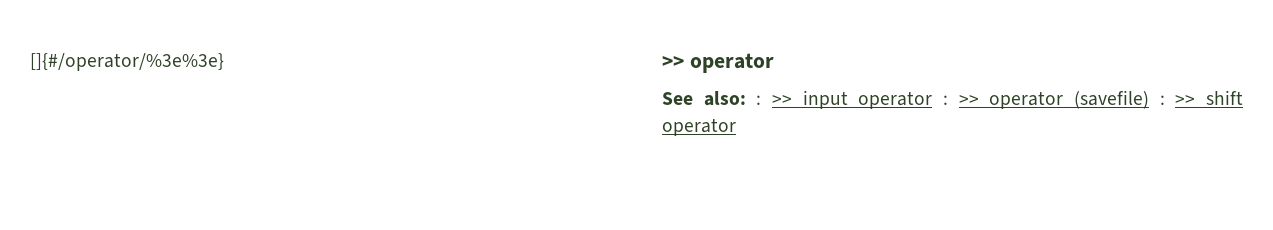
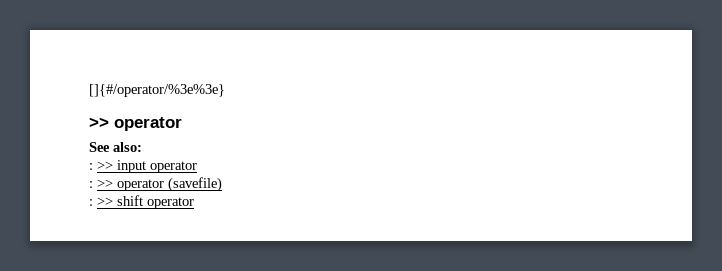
- See also: : >> input operator : >> operator (savefile) : >> shift operator
+ See also:
+ : >> input operator
+ : >> operator (savefile)
+ : >> shift operator

